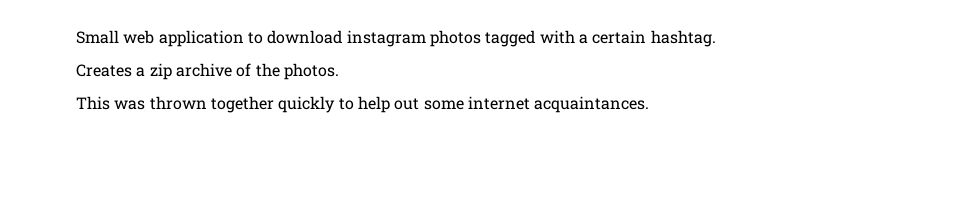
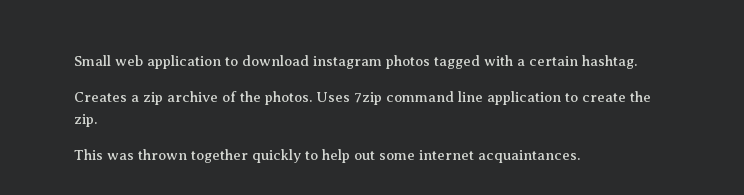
+ Uses 7zip command line application to create the zip.

